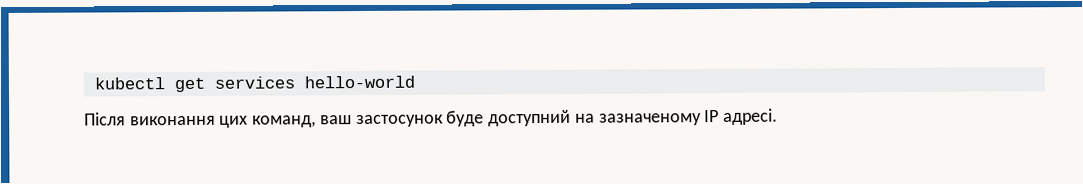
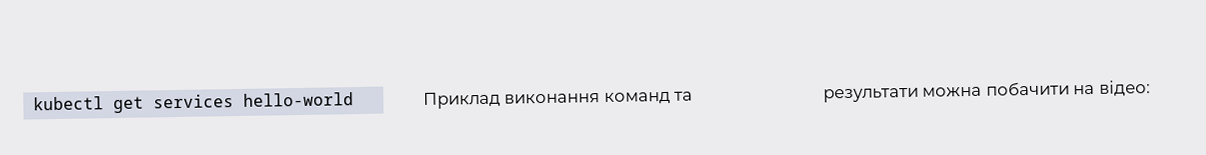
- Після виконання цих команд, ваш застосунок буде доступний на зазначеному IP адресі.
+ Приклад виконання команд та результати можна побачити на відео:

